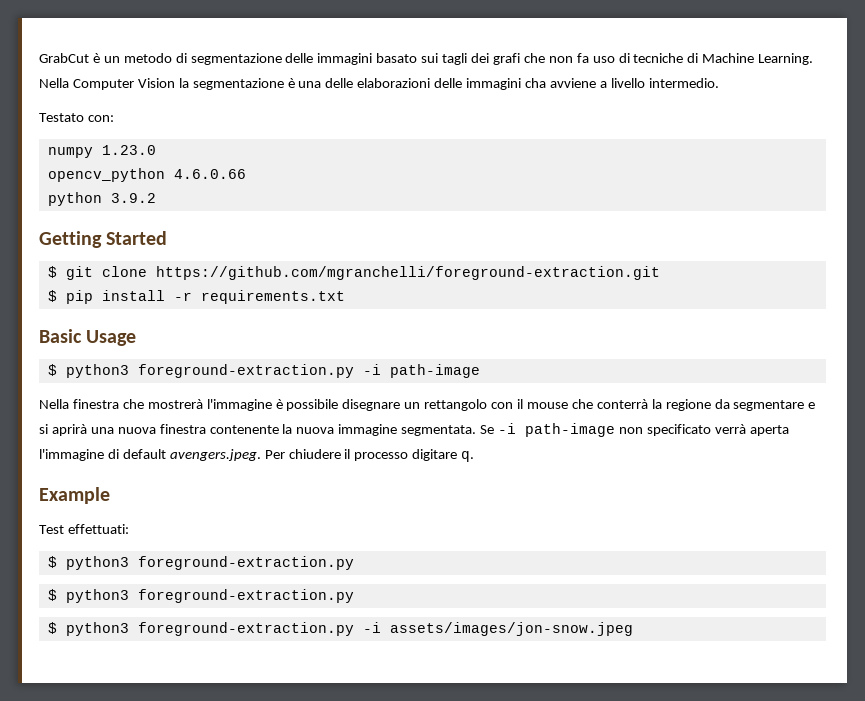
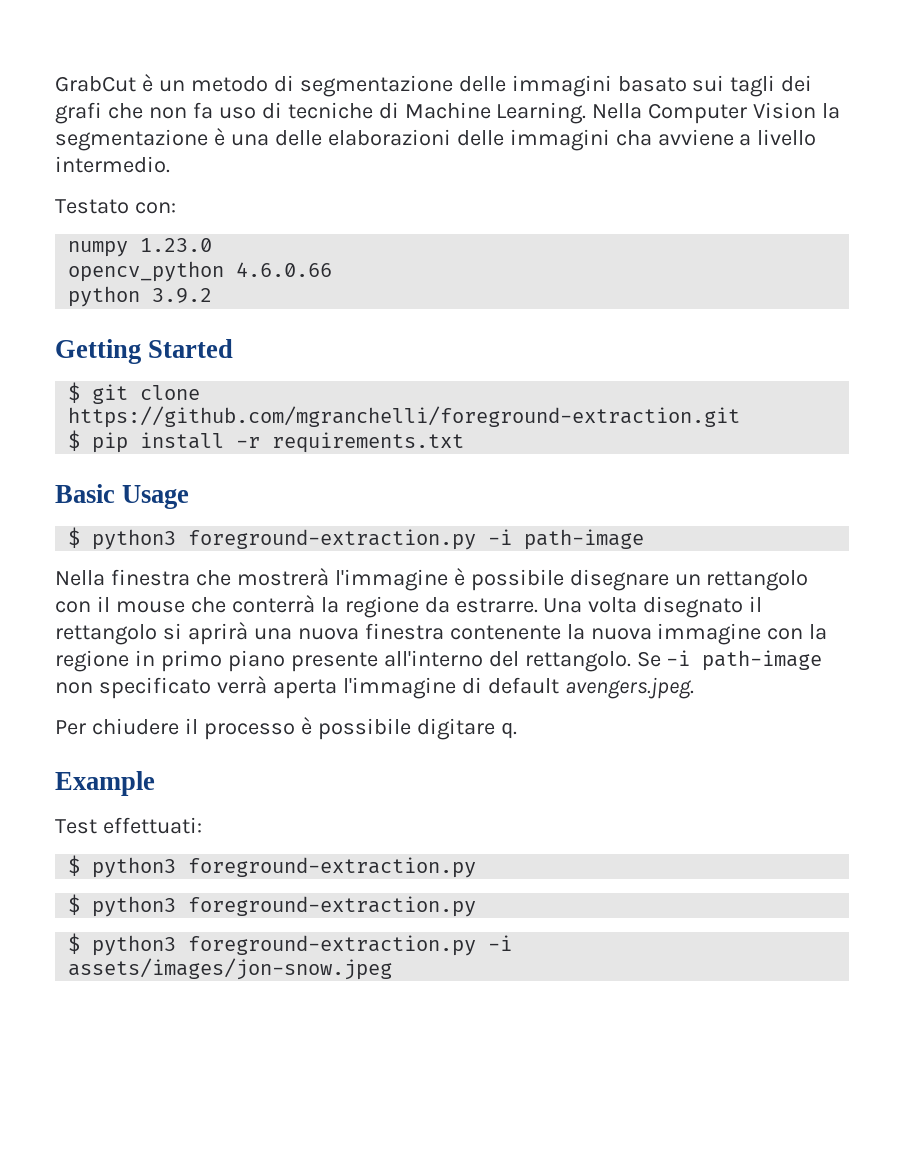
- Nella finestra che mostrerà l'immagine è possibile disegnare un rettangolo con il mouse che conterrà la regione da segmentare e si aprirà una nuova finestra contenente la nuova immagine segmentata.
+ Nella finestra che mostrerà l'immagine è possibile disegnare un rettangolo con il mouse che conterrà la regione da estrarre. Una volta disegnato il rettangolo si aprirà una nuova finestra contenente la nuova immagine con la regione in primo piano presente all'interno del rettangolo.
- Se -i path-image non specificato verrà aperta l'immagine di default avengers.jpeg. Per chiudere il processo digitare q.
+ Se -i path-image non specificato verrà aperta l'immagine di default avengers.jpeg.
+ Per chiudere il processo è possibile digitare q.

